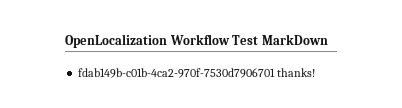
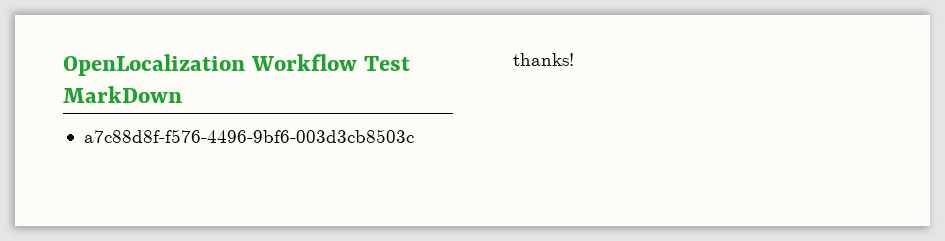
- fdab149b-c01b-4ca2-970f-7530d7906701 thanks!
+ a7c88d8f-f576-4496-9bf6-003d3cb8503c thanks!

